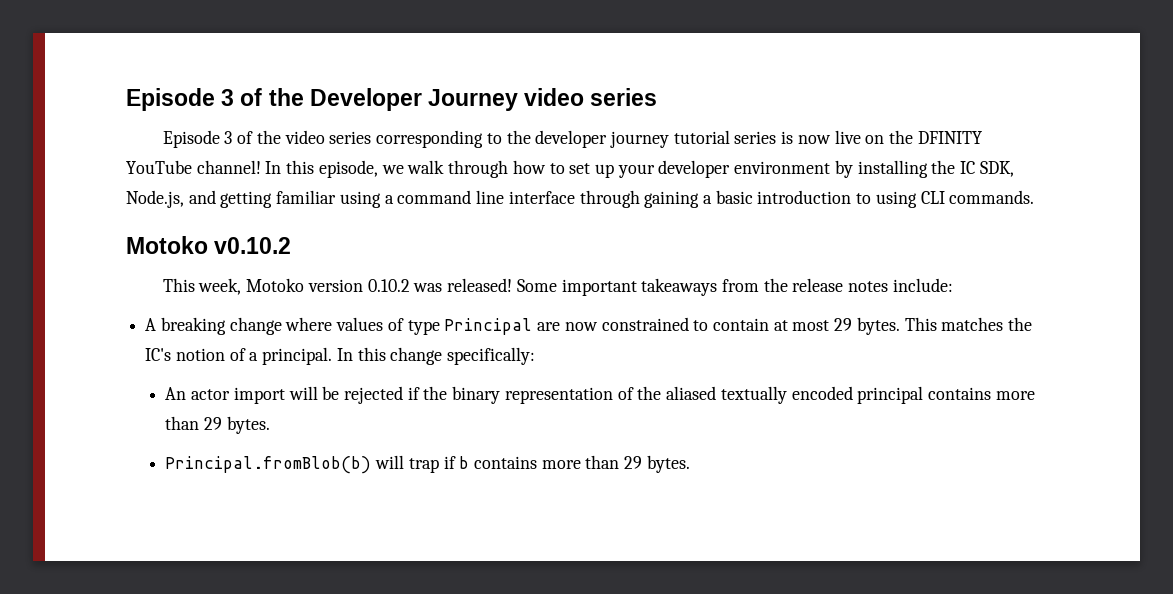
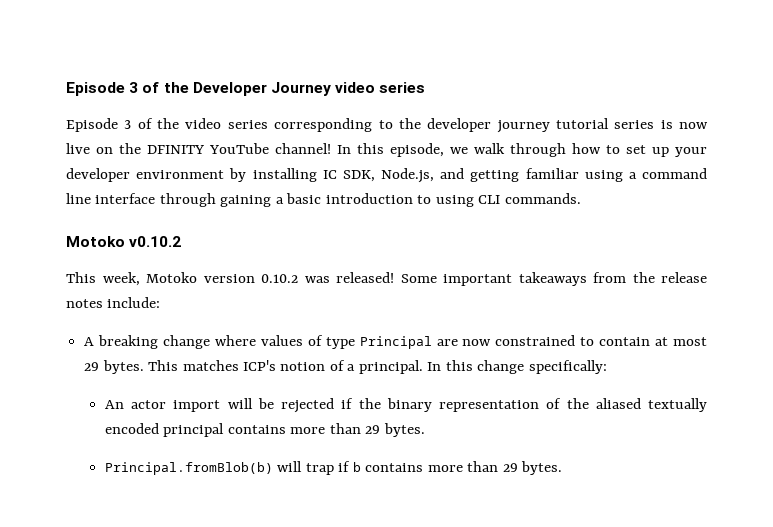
- In this episode, we walk through how to set up your developer environment by installing the IC SDK, Node.js, and getting familiar using a command line interface through gaining a basic introduction to using CLI commands.
+ In this episode, we walk through how to set up your developer environment by installing IC SDK, Node.js, and getting familiar using a command line interface through gaining a basic introduction to using CLI commands.
- This matches the IC's notion of a principal.
+ This matches ICP's notion of a principal.

